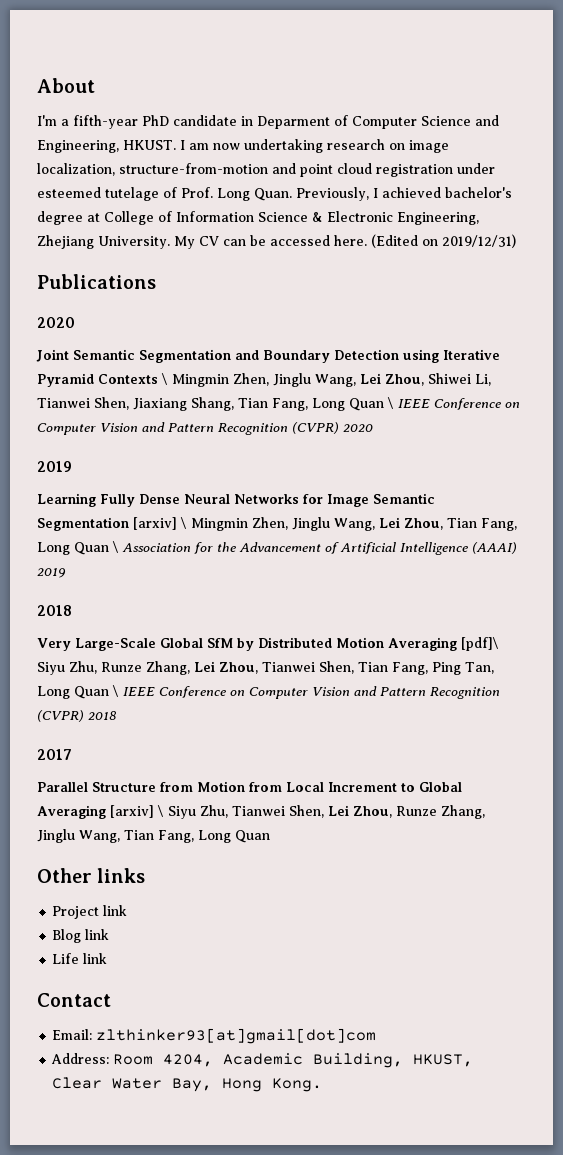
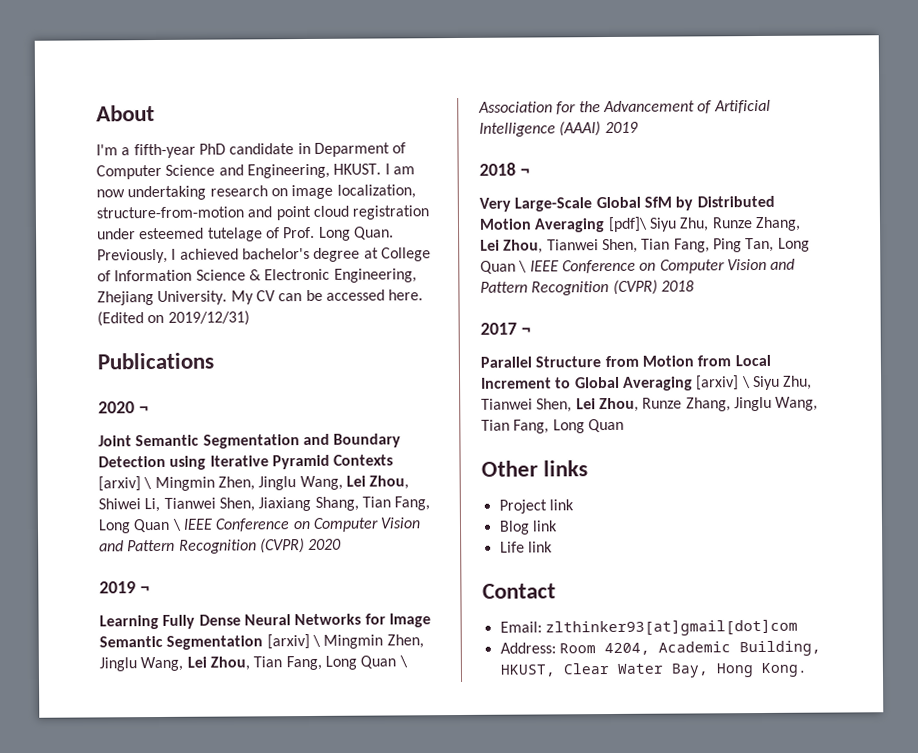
  Publications
- 2020
+ 2020 ¬
- Joint Semantic Segmentation and Boundary Detection using Iterative Pyramid Contexts \ Mingmin Zhen, Jinglu Wang, Lei Zhou, Shiwei Li, Tianwei Shen, Jiaxiang Shang, Tian Fang, Long Quan \ IEEE Conference on Computer Vision and Pattern Recognition (CVPR) 2020
- 2019
+ Joint Semantic Segmentation and Boundary Detection using Iterative Pyramid Contexts [arxiv] \ Mingmin Zhen, Jinglu Wang, Lei Zhou, Shiwei Li, Tianwei Shen, Jiaxiang Shang, Tian Fang, Long Quan \ IEEE Conference on Computer Vision and Pattern Recognition (CVPR) 2020
+ 2019 ¬
  Learning Fully Dense Neural Networks for Image Semantic Segmentation [arxiv] \ Mingmin Zhen, Jinglu Wang, Lei Zhou, Tian Fang, Long Quan \ Association for the Advancement of Artificial Intelligence (AAAI) 2019
- 2018
+ 2018 ¬
- 2017
+ 2017 ¬

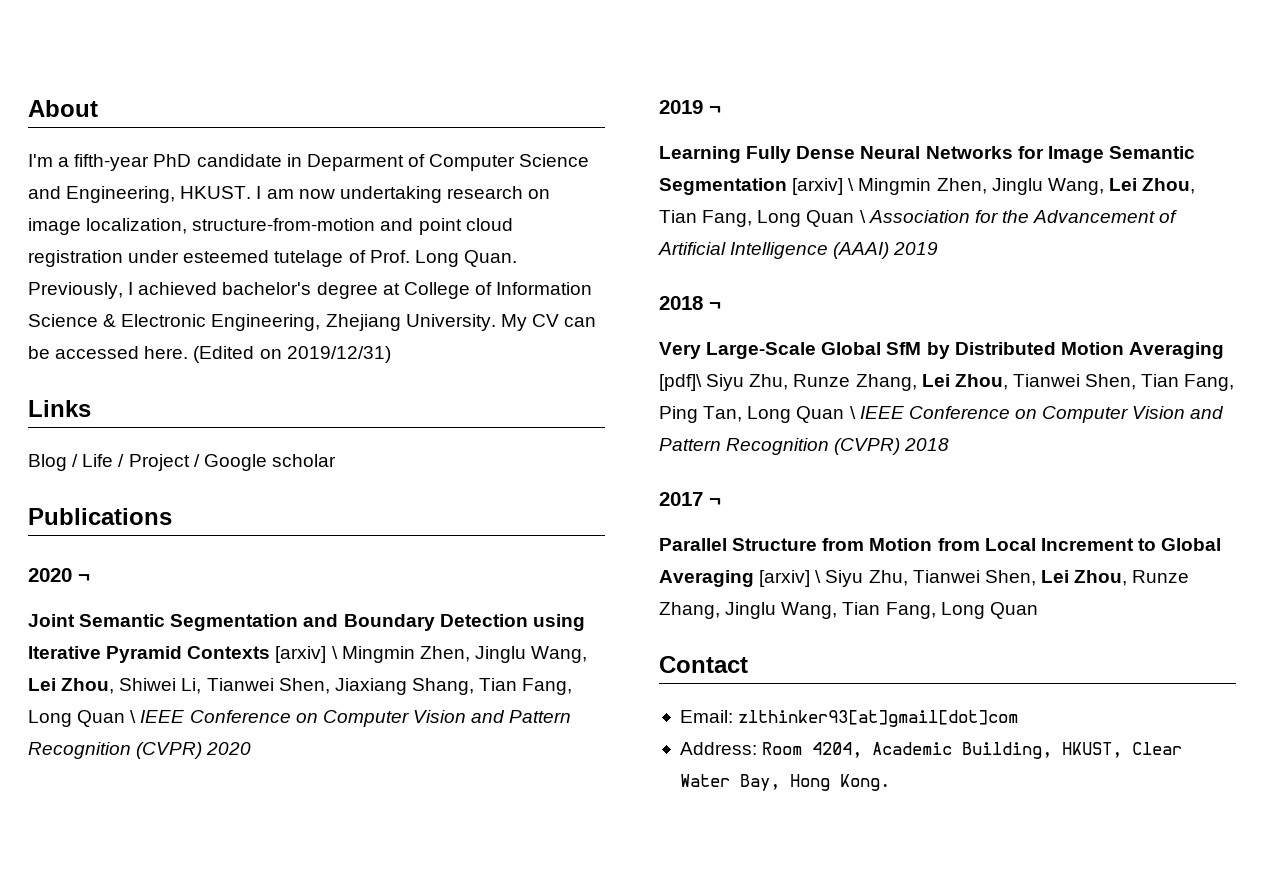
+ Links
+ Blog / Life / Project / Google scholar
- Other links
- Project link
- Blog link
- Life link

